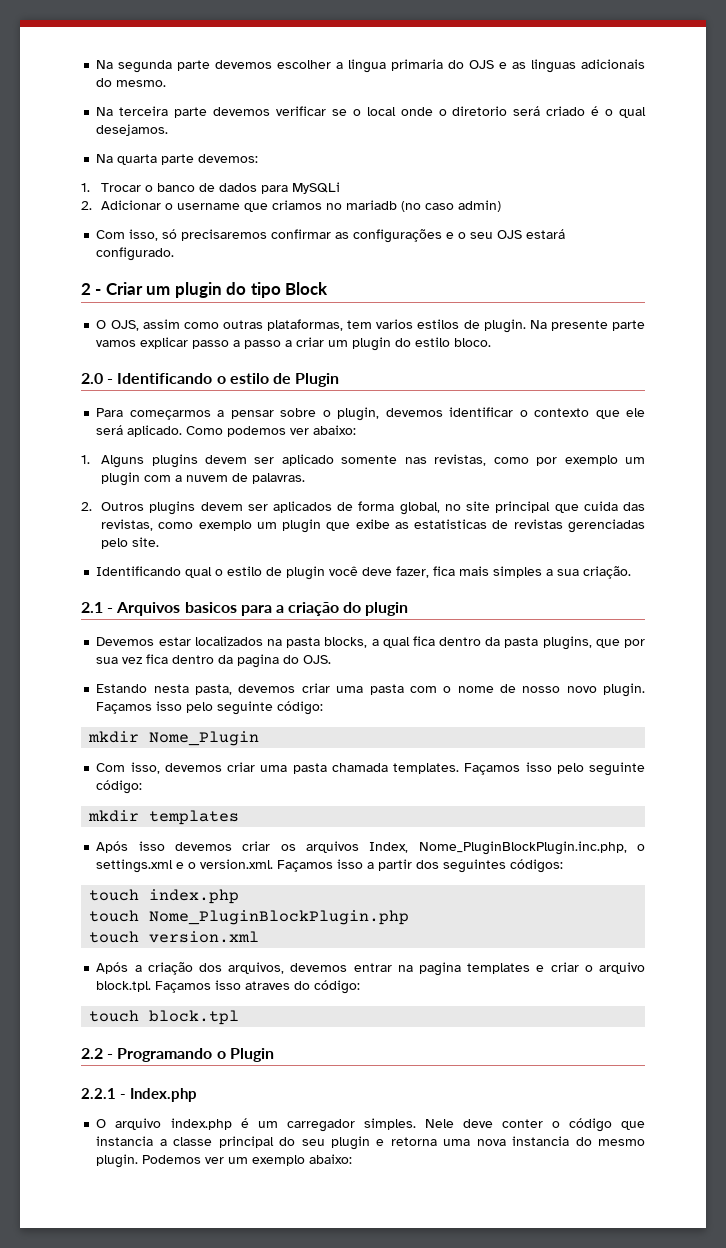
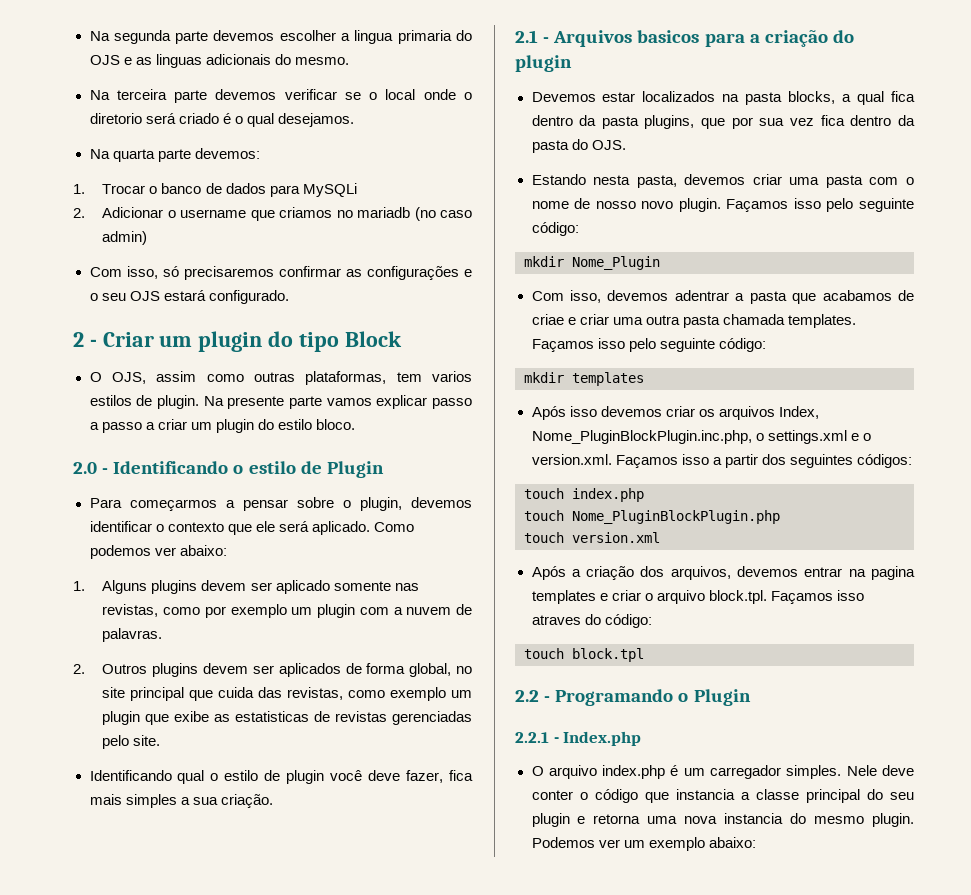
- Devemos estar localizados na pasta blocks, a qual fica dentro da pasta plugins, que por sua vez fica dentro da pagina do OJS.
+ Devemos estar localizados na pasta blocks, a qual fica dentro da pasta plugins, que por sua vez fica dentro da pasta do OJS.
- Com isso, devemos criar uma pasta chamada templates.
+ Com isso, devemos adentrar a pasta que acabamos de criae e criar uma outra pasta chamada templates.

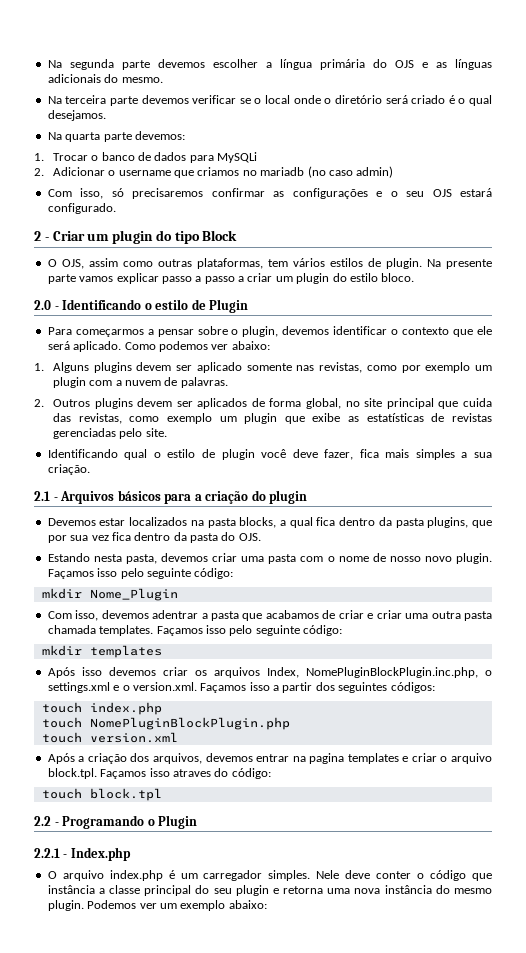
- Na segunda parte devemos escolher a lingua primaria do OJS e as linguas adicionais do mesmo.
+ Na segunda parte devemos escolher a língua primária do OJS e as línguas adicionais do mesmo.
- Na terceira parte devemos verificar se o local onde o diretorio será criado é o qual desejamos.
+ Na terceira parte devemos verificar se o local onde o diretório será criado é o qual desejamos.
- O OJS, assim como outras plataformas, tem varios estilos de plugin.
+ O OJS, assim como outras plataformas, tem vários estilos de plugin.
- 2. Outros plugins devem ser aplicados de forma global, no site principal que cuida das revistas, como exemplo um plugin que exibe as estatisticas de revistas gerenciadas pelo site.
+ 2. Outros plugins devem ser aplicados de forma global, no site principal que cuida das revistas, como exemplo um plugin que exibe as estatísticas de revistas gerenciadas pelo site.
- 2.1 - Arquivos basicos para a criação do plugin
+ 2.1 - Arquivos básicos para a criação do plugin
- Com isso, devemos adentrar a pasta que acabamos de criae e criar uma outra pasta chamada templates.
+ Com isso, devemos adentrar a pasta que acabamos de criar e criar uma outra pasta chamada templates.
- Após isso devemos criar os arquivos Index, Nome_PluginBlockPlugin.inc.php, o settings.xml e o version.xml. Façamos isso a partir dos seguintes códigos:
+ Após isso devemos criar os arquivos Index, NomePluginBlockPlugin.inc.php, o settings.xml e o version.xml. Façamos isso a partir dos seguintes códigos:
- touch Nome_PluginBlockPlugin.php
+ touch NomePluginBlockPlugin.php
- Nele deve conter o código que instancia a classe principal do seu plugin e retorna uma nova instancia do mesmo plugin.
+ Nele deve conter o código que instância a classe principal do seu plugin e retorna uma nova instância do mesmo plugin.

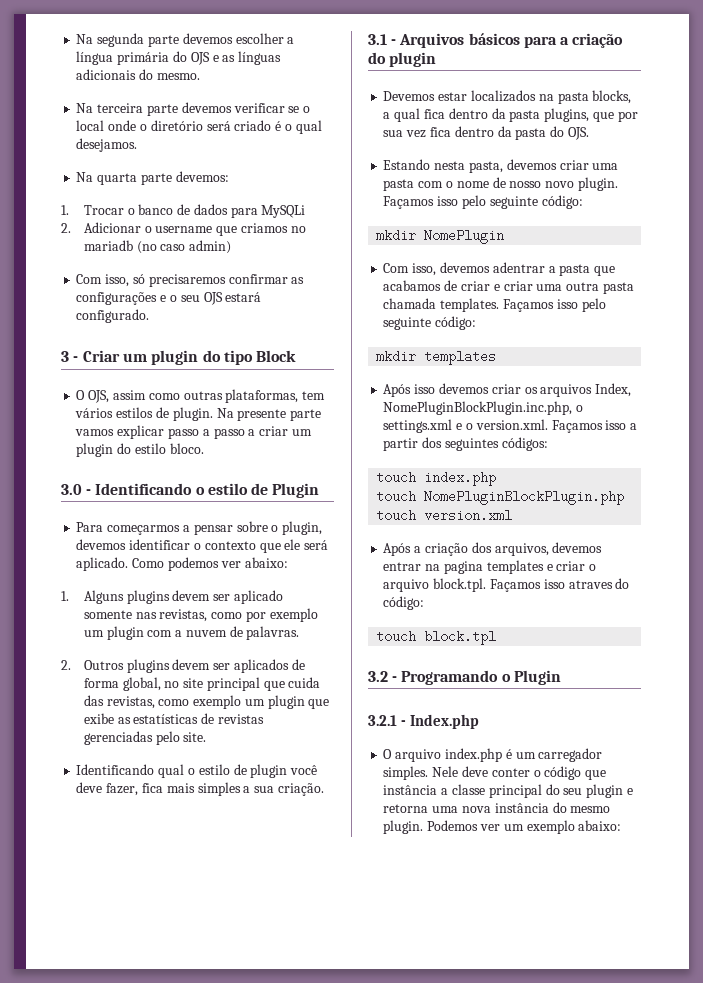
- 2 - Criar um plugin do tipo Block
+ 3 - Criar um plugin do tipo Block
- 2.0 - Identificando o estilo de Plugin
+ 3.0 - Identificando o estilo de Plugin
- 2.1 - Arquivos básicos para a criação do plugin
+ 3.1 - Arquivos básicos para a criação do plugin
- mkdir Nome_Plugin
+ mkdir NomePlugin
- 2.2 - Programando o Plugin
+ 3.2 - Programando o Plugin
- 2.2.1 - Index.php
+ 3.2.1 - Index.php

